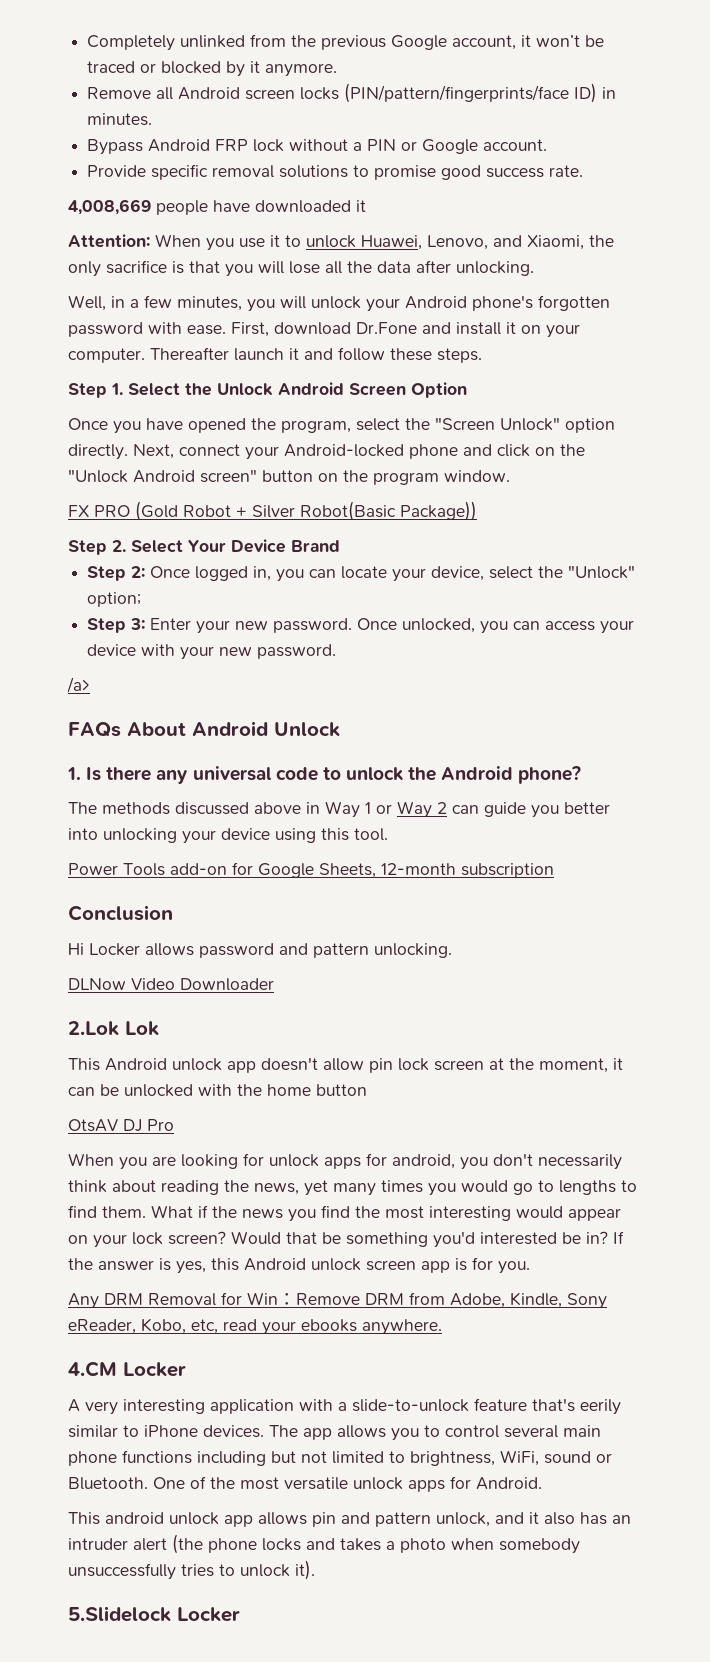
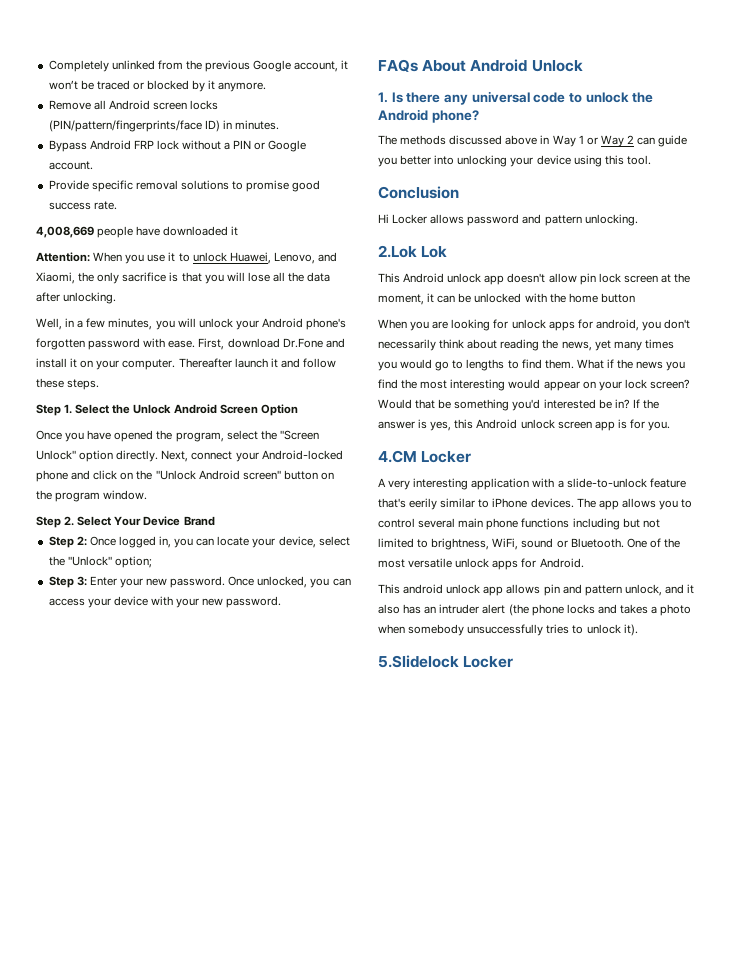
- FX PRO (Gold Robot + Silver Robot(Basic Package))
- /a>
- Power Tools add-on for Google Sheets, 12-month subscription
- DLNow Video Downloader
- OtsAV DJ Pro
- Any DRM Removal for Win：Remove DRM from Adobe, Kindle, Sony eReader, Kobo, etc, read your ebooks anywhere.

